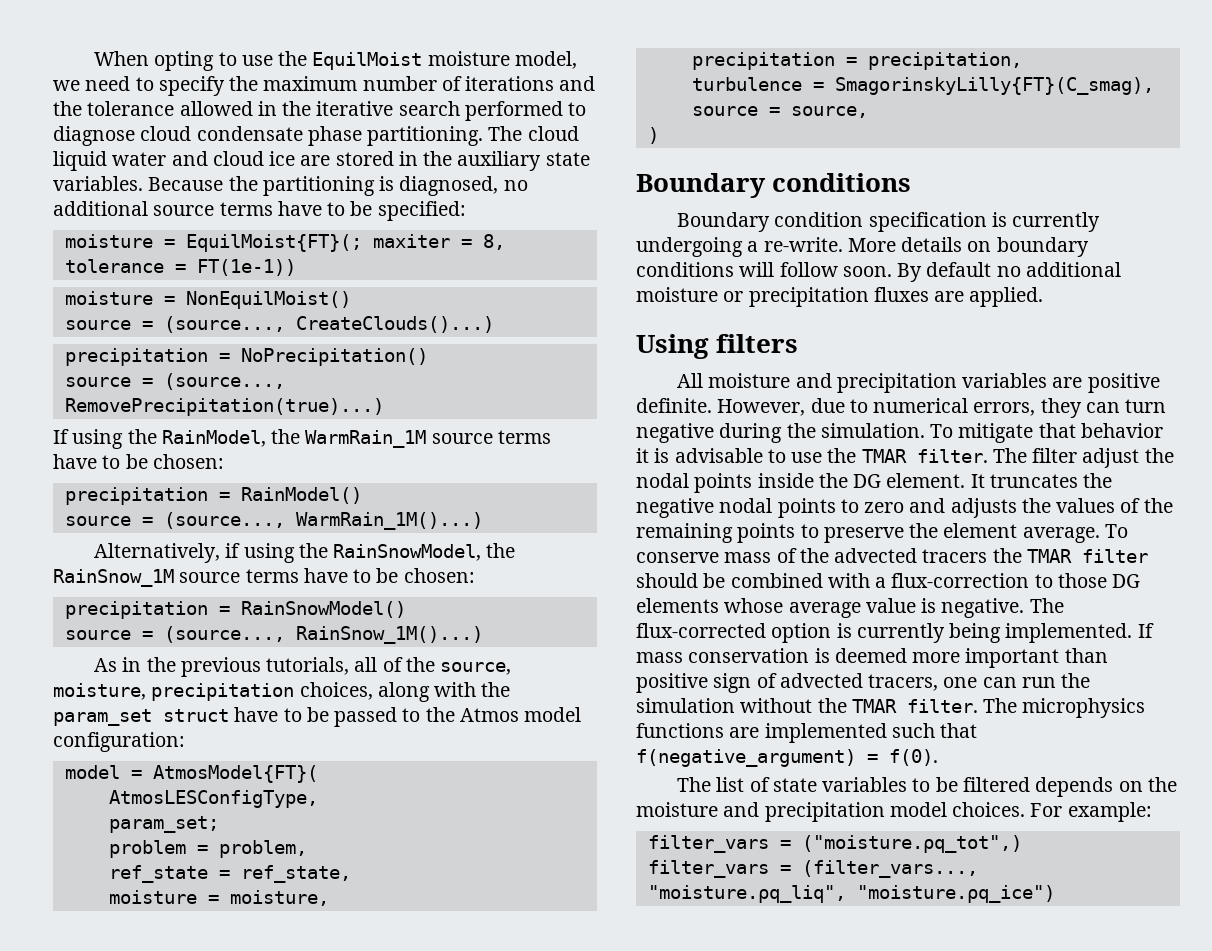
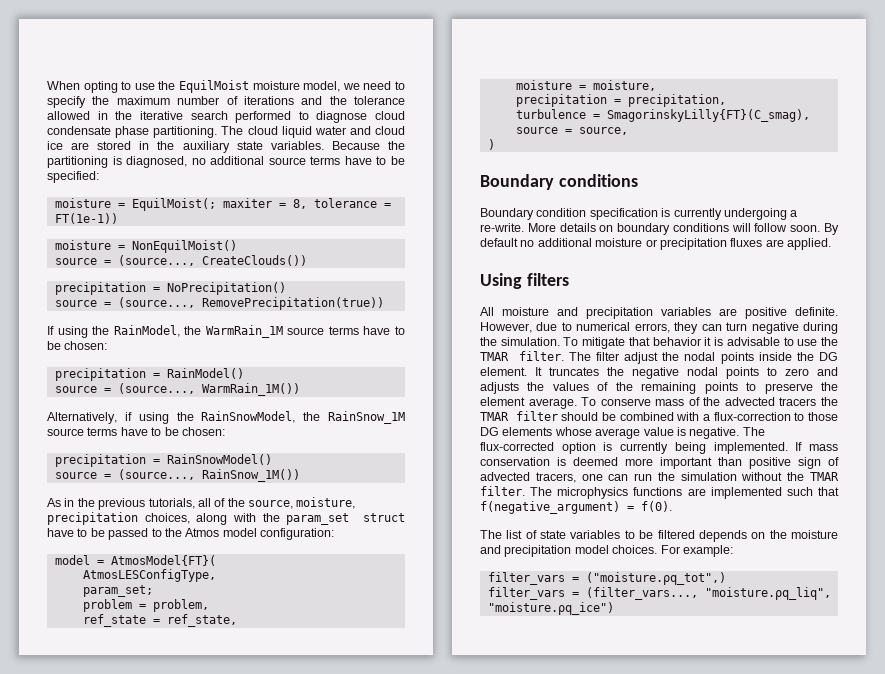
- moisture = EquilMoist{FT}(; maxiter = 8, tolerance = FT(1e-1))
+ moisture = EquilMoist(; maxiter = 8, tolerance = FT(1e-1))
- source = (source..., CreateClouds()...)
+ source = (source..., CreateClouds())
- source = (source..., RemovePrecipitation(true)...)
+ source = (source..., RemovePrecipitation(true))
- source = (source..., WarmRain_1M()...)
+ source = (source..., WarmRain_1M())
- source = (source..., RainSnow_1M()...)
+ source = (source..., RainSnow_1M())

